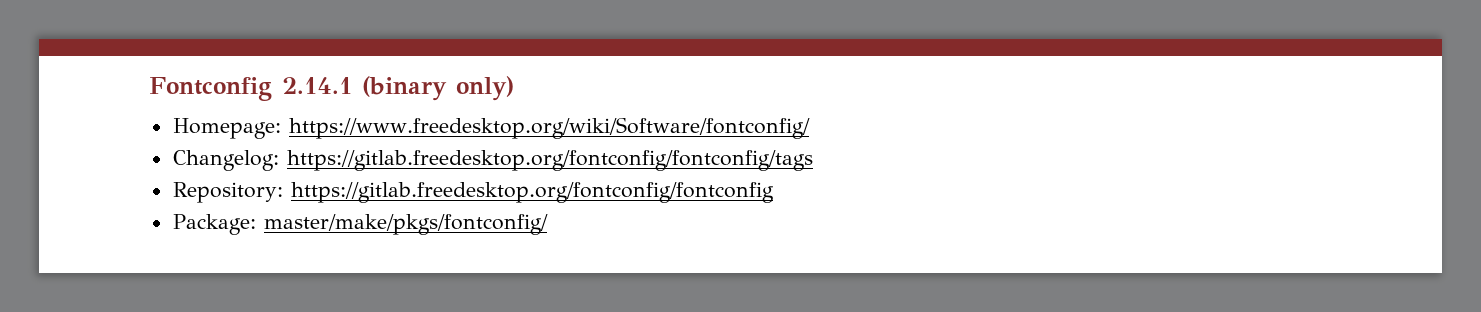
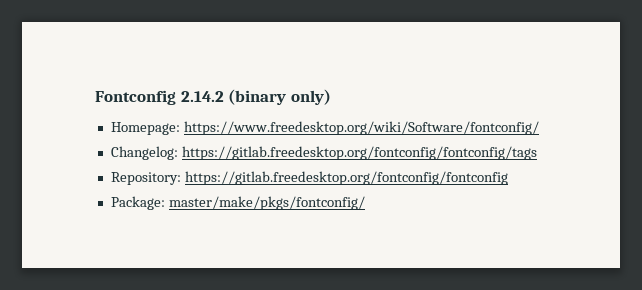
- Fontconfig 2.14.1 (binary only)
+ Fontconfig 2.14.2 (binary only)

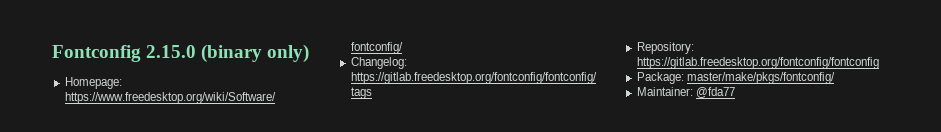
- Fontconfig 2.14.2 (binary only)
+ Fontconfig 2.15.0 (binary only)
+ Maintainer: @fda77

